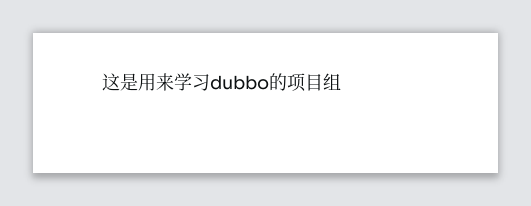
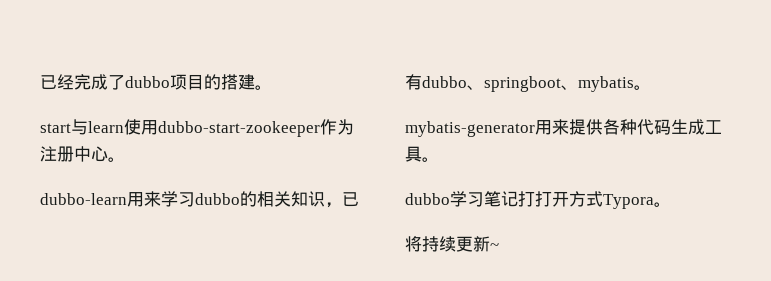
- 这是用来学习dubbo的项目组
+ 已经完成了dubbo项目的搭建。
+ start与learn使用dubbo-start-zookeeper作为注册中心。
+ dubbo-learn用来学习dubbo的相关知识，已有dubbo、springboot、mybatis。
+ mybatis-generator用来提供各种代码生成工具。
+ dubbo学习笔记打打开方式Typora。
+ 将持续更新~

